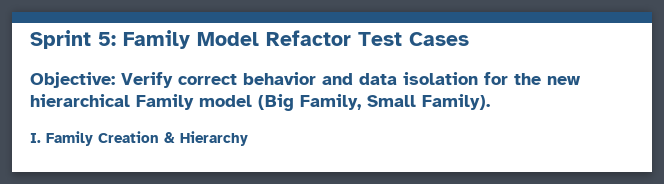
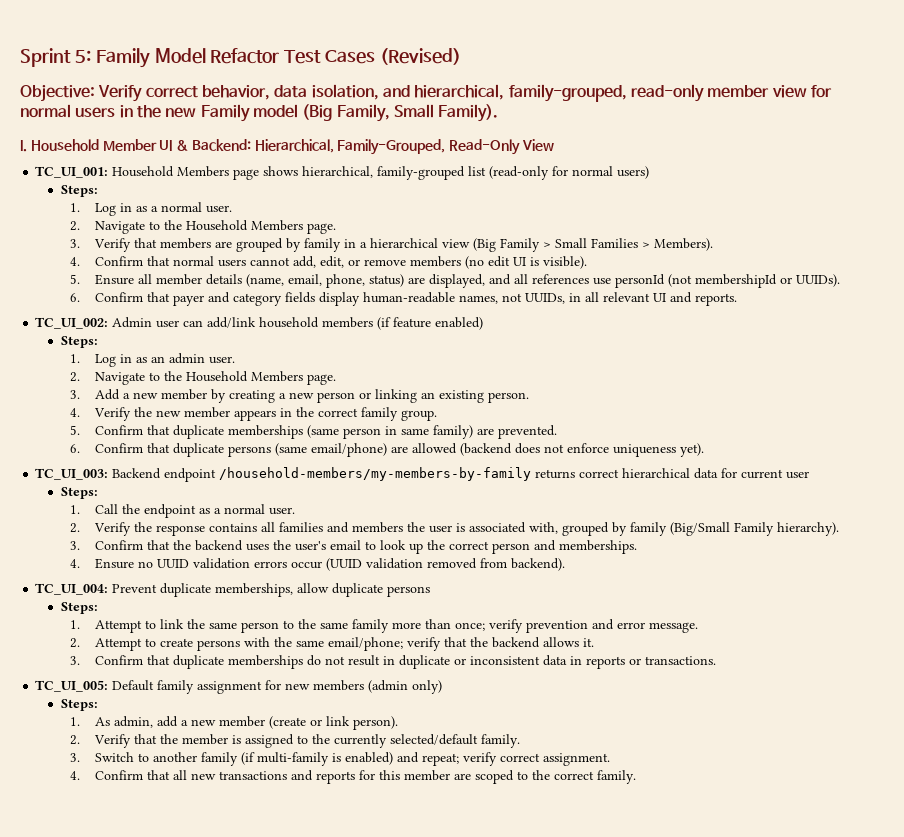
- Sprint 5: Family Model Refactor Test Cases
+ Sprint 5: Family Model Refactor Test Cases (Revised)
- Objective: Verify correct behavior and data isolation for the new hierarchical Family model (Big Family, Small Family).
+ Objective: Verify correct behavior, data isolation, and hierarchical, family-grouped, read-only member view for normal users in the new Family model (Big Family, Small Family).
- I. Family Creation & Hierarchy
+ I. Household Member UI & Backend: Hierarchical, Family-Grouped, Read-Only View
+ TC_UI_001: Household Members page shows hierarchical, family-grouped list (read-only for normal users)
+ Steps:
+ 1. Log in as a normal user.
+ 2. Navigate to the Household Members page.
+ 3. Verify that members are grouped by family in a hierarchical view (Big Family > Small Families > Members).
+ 4. Confirm that normal users cannot add, edit, or remove members (no edit UI is visible).
+ 5. Ensure all member details (name, email, phone, status) are displayed, and all references use personId (not membershipId or UUIDs).
+ 6. Confirm that payer and category fields display human-readable names, not UUIDs, in all relevant UI and reports.
+ TC_UI_002: Admin user can add/link household members (if feature enabled)
+ Steps:
+ 1. Log in as an admin user.
+ 2. Navigate to the Household Members page.
+ 3. Add a new member by creating a new person or linking an existing person.
+ 4. Verify the new member appears in the correct family group.
+ 5. Confirm that duplicate memberships (same person in same family) are prevented.
+ 6. Confirm that duplicate persons (same email/phone) are allowed (backend does not enforce uniqueness yet).
+ TC_UI_003: Backend endpoint /household-members/my-members-by-family returns correct hierarchical data for current user
+ Steps:
+ 1. Call the endpoint as a normal user.
+ 2. Verify the response contains all families and members the user is associated with, grouped by family (Big/Small Family hierarchy).
+ 3. Confirm that the backend uses the user's email to look up the correct person and memberships.
+ 4. Ensure no UUID validation errors occur (UUID validation removed from backend).
+ TC_UI_004: Prevent duplicate memberships, allow duplicate persons
+ Steps:
+ 1. Attempt to link the same person to the same family more than once; verify prevention and error message.
+ 2. Attempt to create persons with the same email/phone; verify that the backend allows it.
+ 3. Confirm that duplicate memberships do not result in duplicate or inconsistent data in reports or transactions.
+ TC_UI_005: Default family assignment for new members (admin only)
+ Steps:
+ 1. As admin, add a new member (create or link person).
+ 2. Verify that the member is assigned to the currently selected/default family.
+ 3. Switch to another family (if multi-family is enabled) and repeat; verify correct assignment.
+ 4. Confirm that all new transactions and reports for this member are scoped to the correct family.

